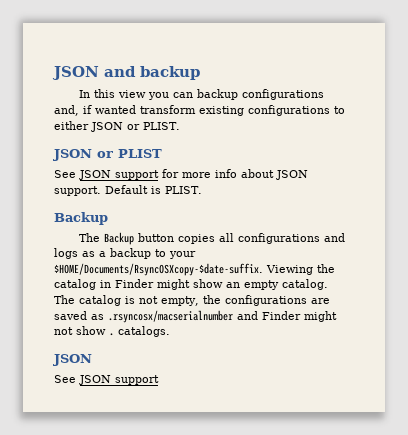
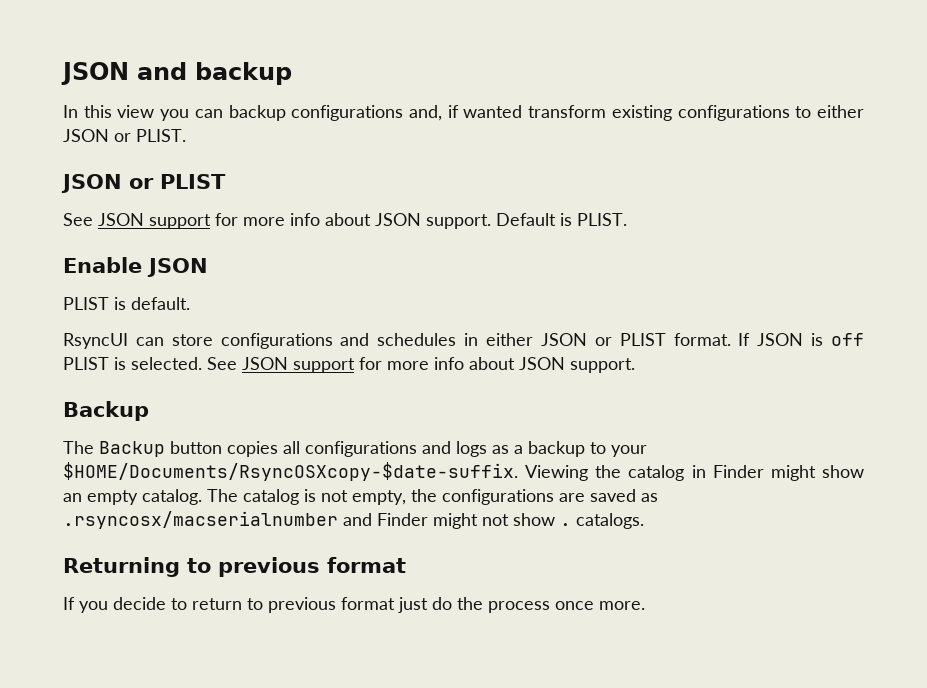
+ Enable JSON
+ PLIST is default.
+ RsyncUI can store configurations and schedules in either JSON or PLIST format. If JSON is off PLIST is selected. See JSON support for more info about JSON support.
  The catalog is not empty, the configurations are saved as .rsyncosx/macserialnumber and Finder might not show . catalogs.
- JSON
- See JSON support
+ Returning to previous format
+ If you decide to return to previous format just do the process once more.

